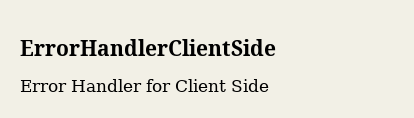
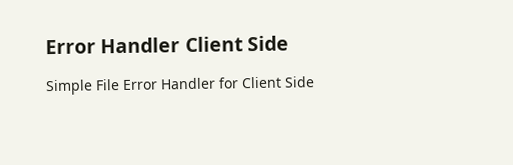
- ErrorHandlerClientSide
- Error Handler for Client Side
+ Error Handler Client Side
+ Simple File Error Handler for Client Side

